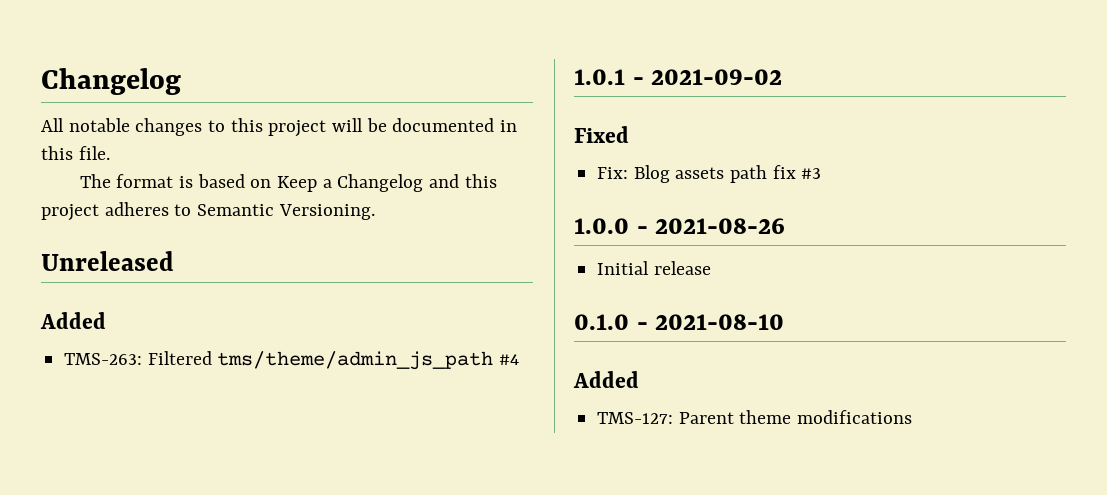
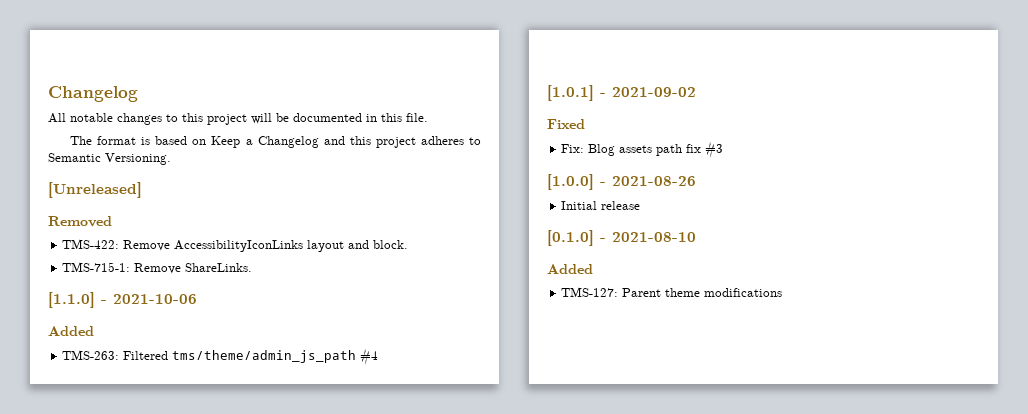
- Unreleased
+ [Unreleased]
+ Removed
+ TMS-422: Remove AccessibilityIconLinks layout and block.
+ TMS-715-1: Remove ShareLinks.
+ [1.1.0] - 2021-10-06
- 1.0.1 - 2021-09-02
+ [1.0.1] - 2021-09-02
- 1.0.0 - 2021-08-26
+ [1.0.0] - 2021-08-26
- 0.1.0 - 2021-08-10
+ [0.1.0] - 2021-08-10

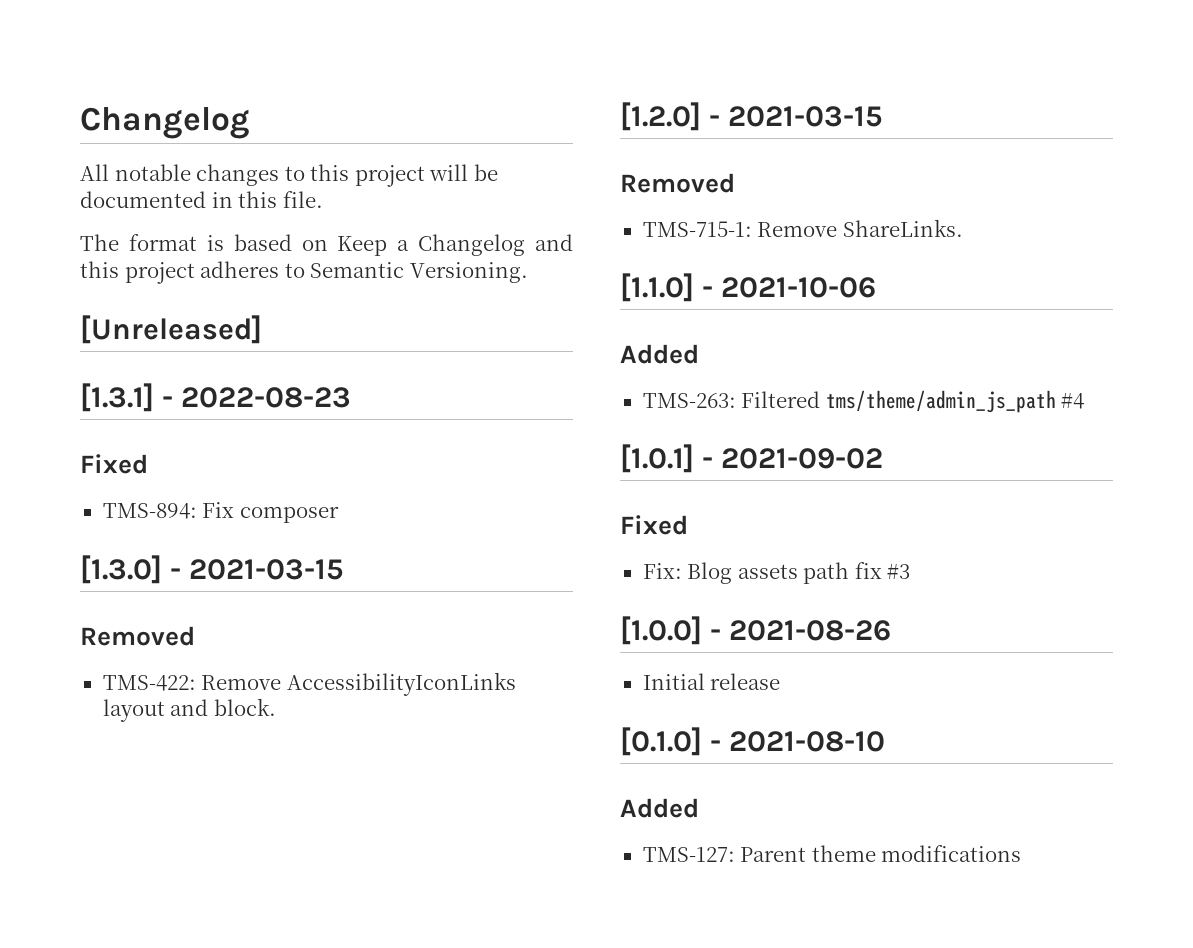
+ [1.3.1] - 2022-08-23
+ Fixed
+ TMS-894: Fix composer
+ [1.3.0] - 2021-03-15
+ [1.2.0] - 2021-03-15
+ Removed

